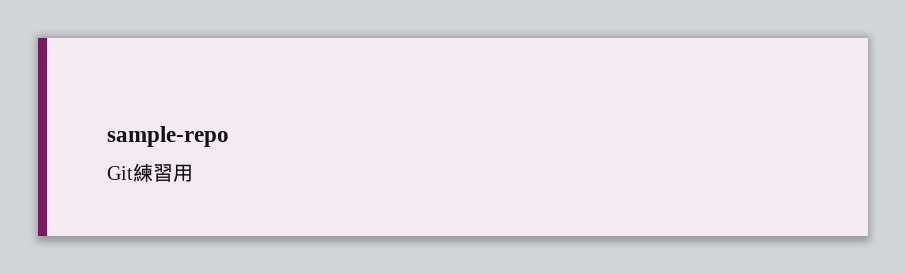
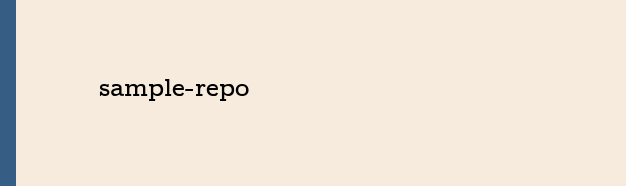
- Git練習用

